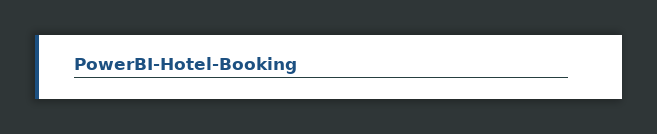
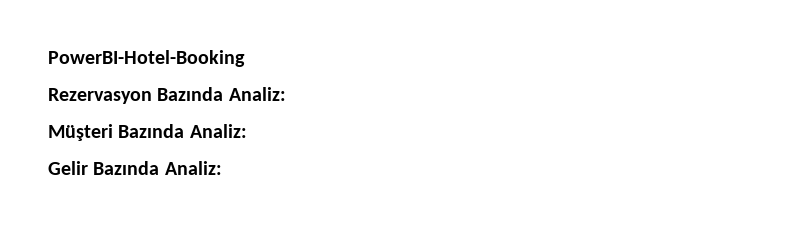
+ Rezervasyon Bazında Analiz:
+ Müşteri Bazında Analiz:
+ Gelir Bazında Analiz:

